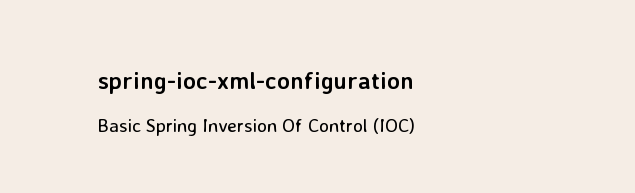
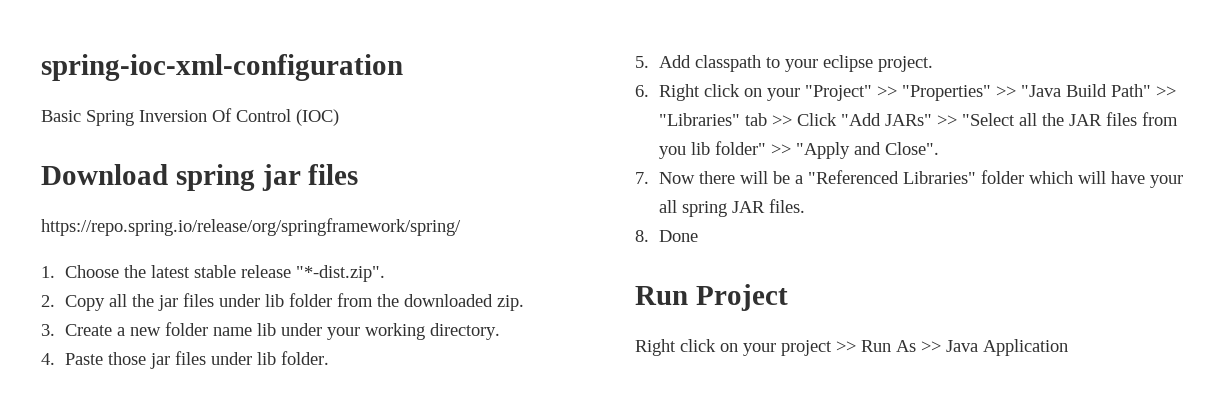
+ Download spring jar files
+ https://repo.spring.io/release/org/springframework/spring/
+ 1. Choose the latest stable release "*-dist.zip".
+ 2. Copy all the jar files under lib folder from the downloaded zip.
+ 3. Create a new folder name lib under your working directory.
+ 4. Paste those jar files under lib folder.
+ 5. Add classpath to your eclipse project.
+ 6. Right click on your "Project" >> "Properties" >> "Java Build Path" >> "Libraries" tab >> Click "Add JARs" >> "Select all the JAR files from you lib folder" >> "Apply and Close".
+ 7. Now there will be a "Referenced Libraries" folder which will have your all spring JAR files.
+ 8. Done
+ Run Project
+ Right click on your project >> Run As >> Java Application

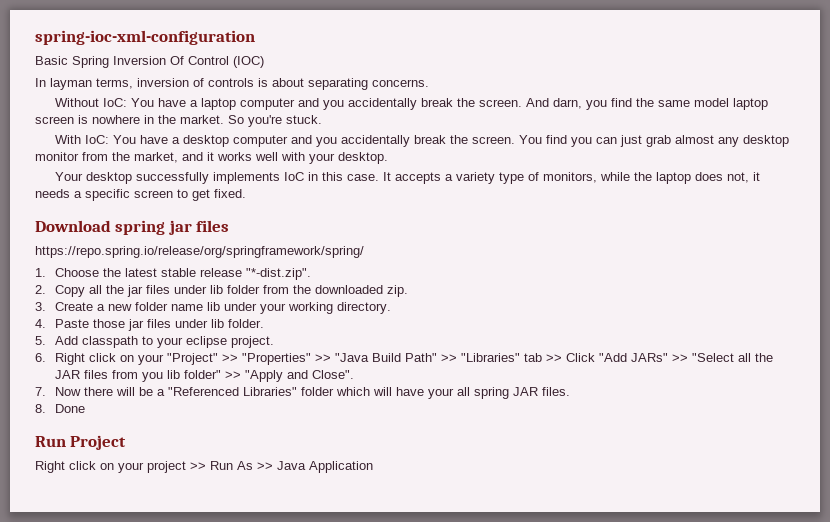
+ In layman terms, inversion of controls is about separating concerns.
+ Without IoC: You have a laptop computer and you accidentally break the screen. And darn, you find the same model laptop screen is nowhere in the market. So you're stuck.
+ With IoC: You have a desktop computer and you accidentally break the screen. You find you can just grab almost any desktop monitor from the market, and it works well with your desktop.
+ Your desktop successfully implements IoC in this case. It accepts a variety type of monitors, while the laptop does not, it needs a specific screen to get fixed.

